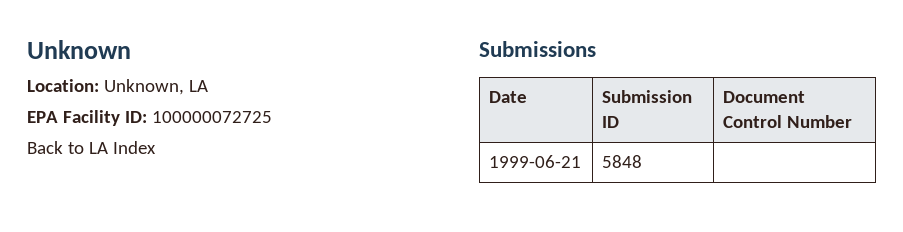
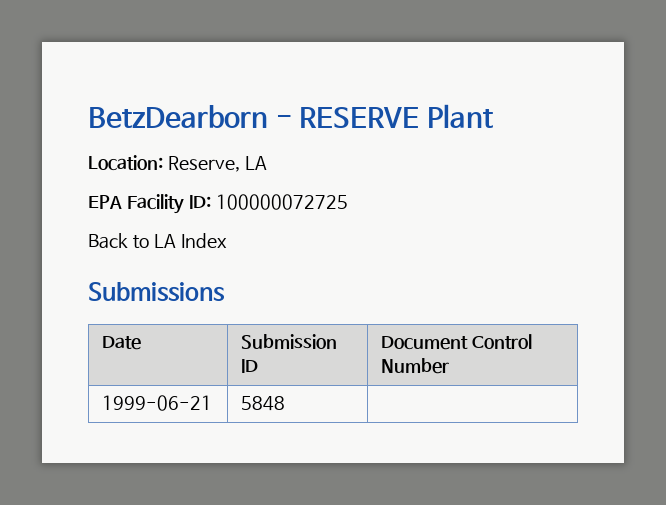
- Unknown
+ BetzDearborn - RESERVE Plant
- Location: Unknown, LA
+ Location: Reserve, LA

